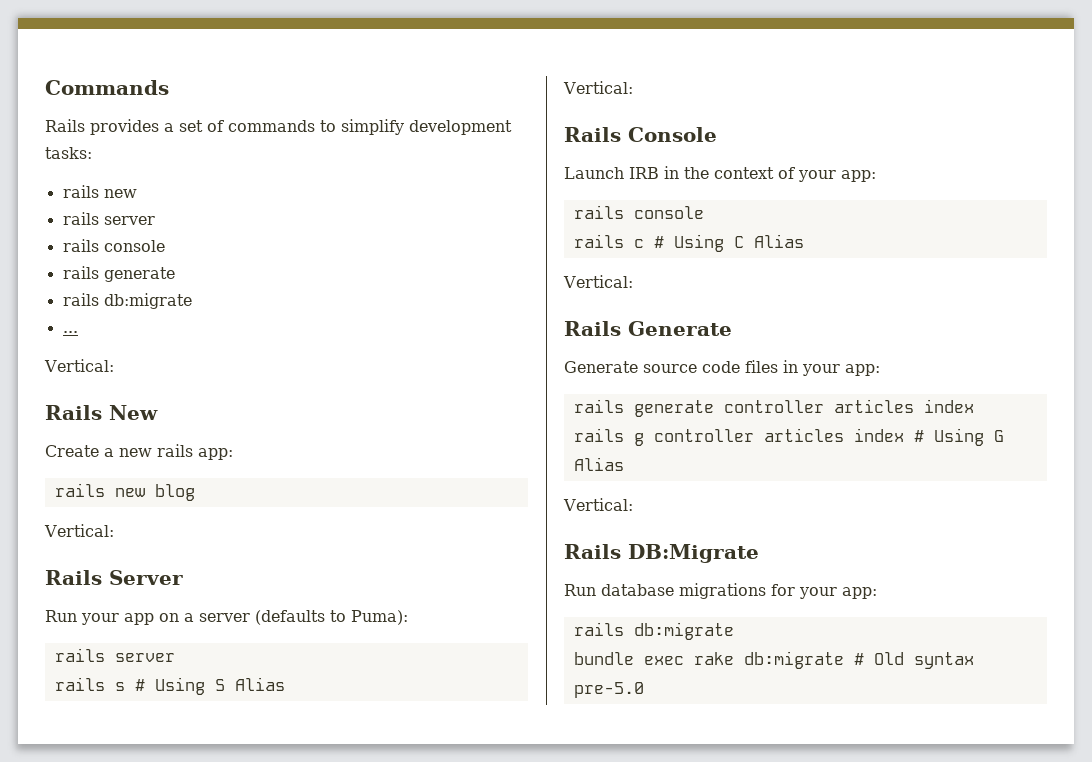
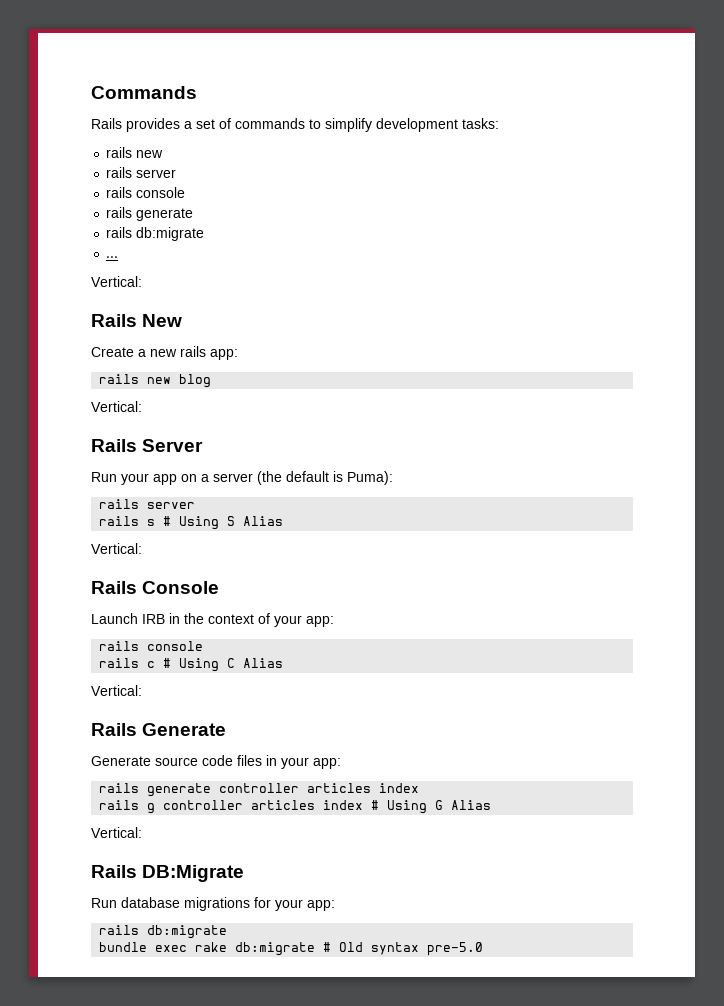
- Run your app on a server (defaults to Puma):
+ Run your app on a server (the default is Puma):

